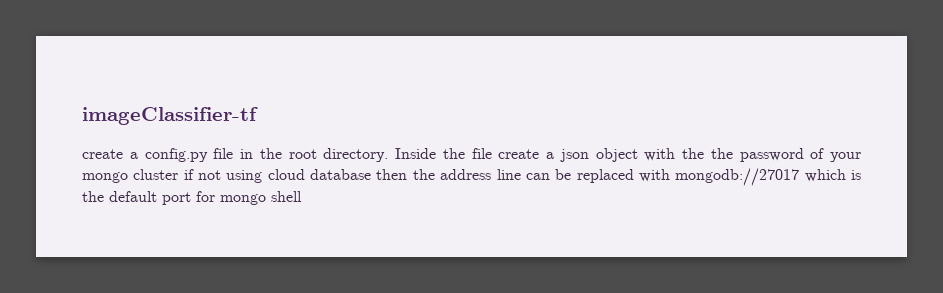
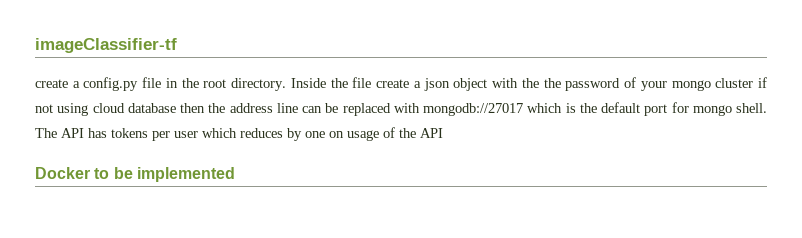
- Inside the file create a json object with the the password of your mongo cluster if not using cloud database then the address line can be replaced with mongodb://27017 which is the default port for mongo shell
+ Inside the file create a json object with the the password of your mongo cluster if not using cloud database then the address line can be replaced with mongodb://27017 which is the default port for mongo shell. The API has tokens per user which reduces by one on usage of the API
+ Docker to be implemented

